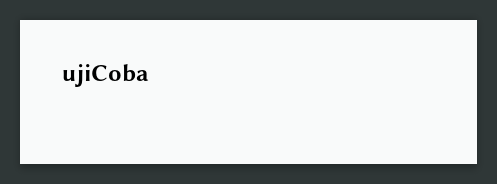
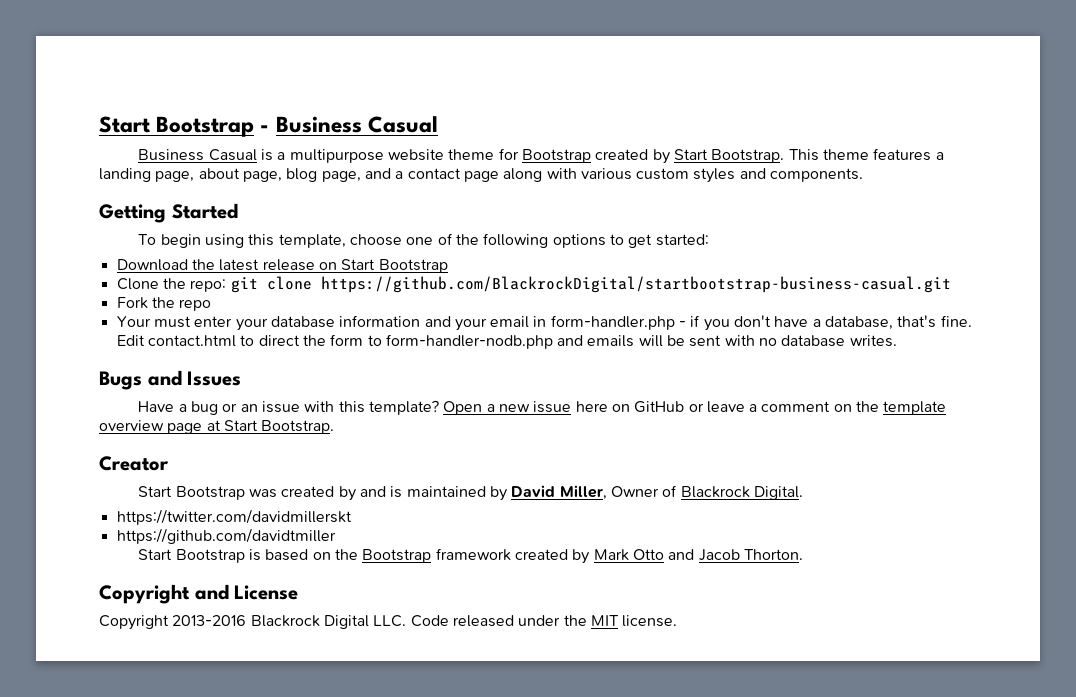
- ujiCoba
+ Start Bootstrap - Business Casual
+ Business Casual is a multipurpose website theme for Bootstrap created by Start Bootstrap. This theme features a landing page, about page, blog page, and a contact page along with various custom styles and components.
+ Getting Started
+ To begin using this template, choose one of the following options to get started:
+ Download the latest release on Start Bootstrap
+ Clone the repo: git clone https://github.com/BlackrockDigital/startbootstrap-business-casual.git
+ Fork the repo
+ Your must enter your database information and your email in form-handler.php - if you don't have a database, that's fine. Edit contact.html to direct the form to form-handler-nodb.php and emails will be sent with no database writes.
+ Bugs and Issues
+ Have a bug or an issue with this template? Open a new issue here on GitHub or leave a comment on the template overview page at Start Bootstrap.
+ Creator
+ Start Bootstrap was created by and is maintained by David Miller, Owner of Blackrock Digital.
+ https://twitter.com/davidmillerskt
+ https://github.com/davidtmiller
+ Start Bootstrap is based on the Bootstrap framework created by Mark Otto and Jacob Thorton.
+ Copyright and License
+ Copyright 2013-2016 Blackrock Digital LLC. Code released under the MIT license.

